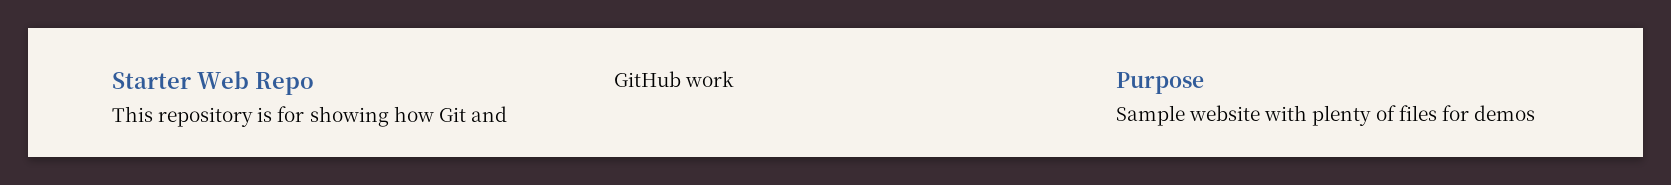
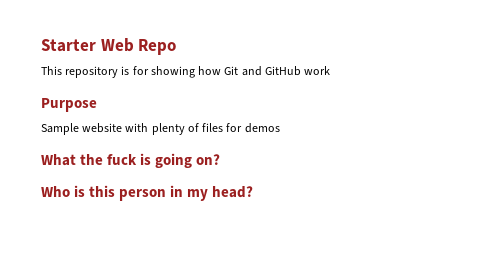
+ What the fuck is going on?
+ Who is this person in my head?

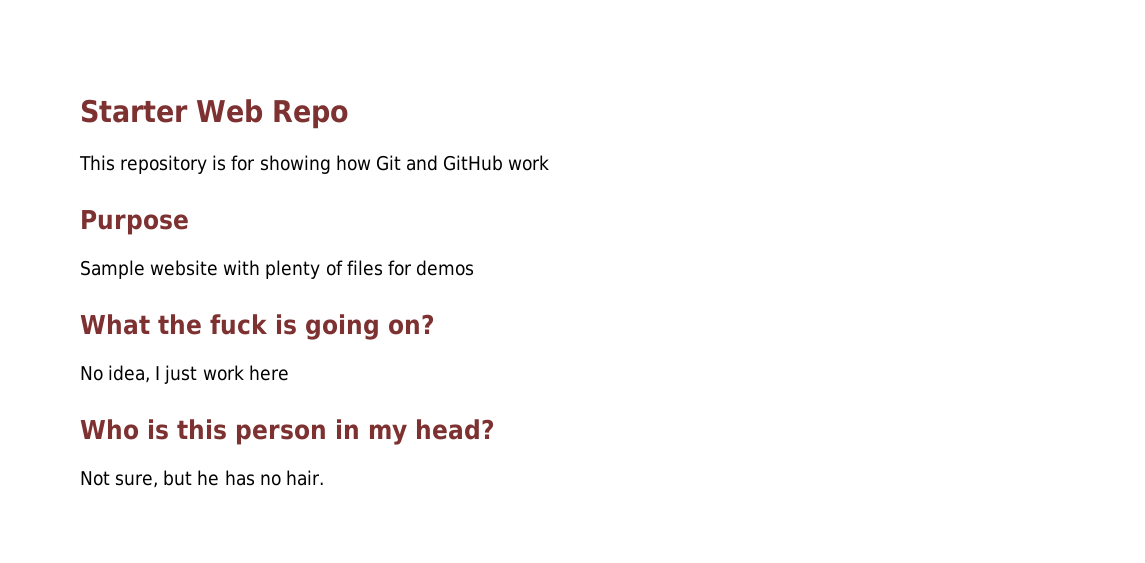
+ No idea, I just work here
+ Not sure, but he has no hair.

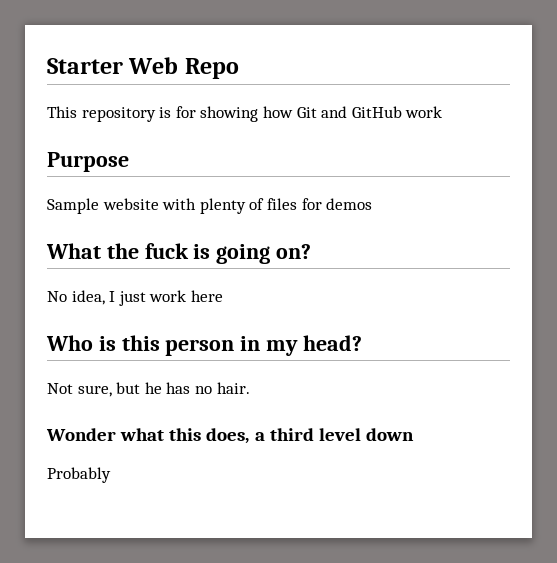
+ Wonder what this does, a third level down
+ Probably

